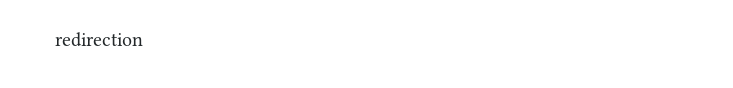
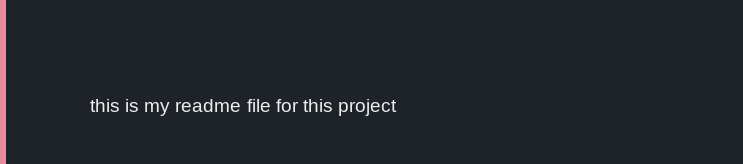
- redirection
+ this is my readme file for this project

